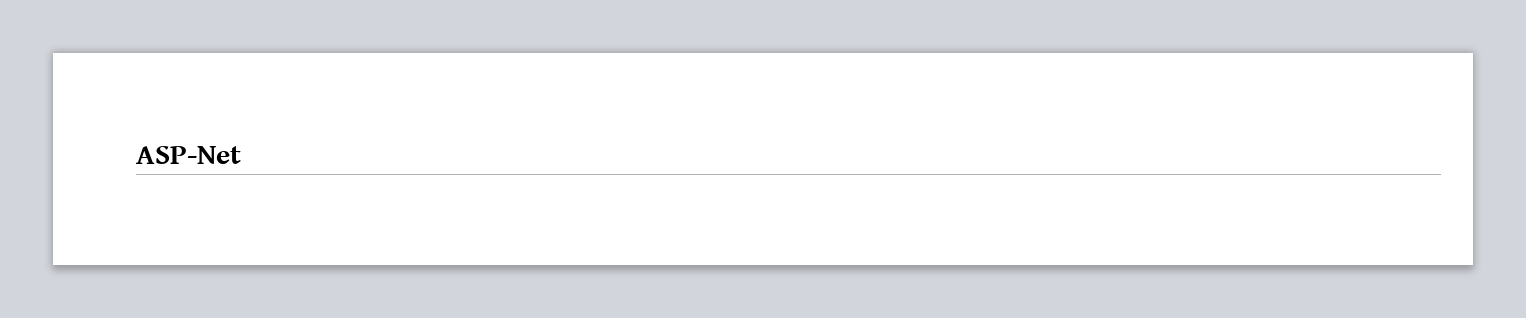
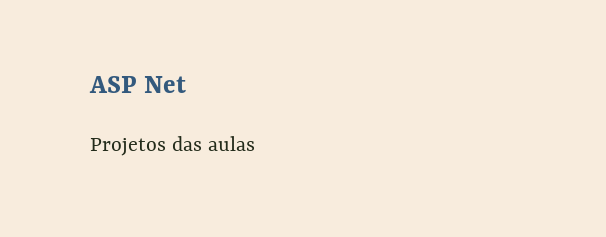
- ASP-Net
+ ASP Net
+ Projetos das aulas

